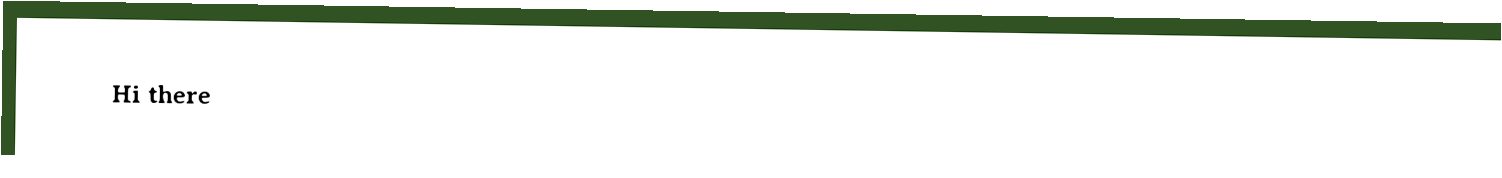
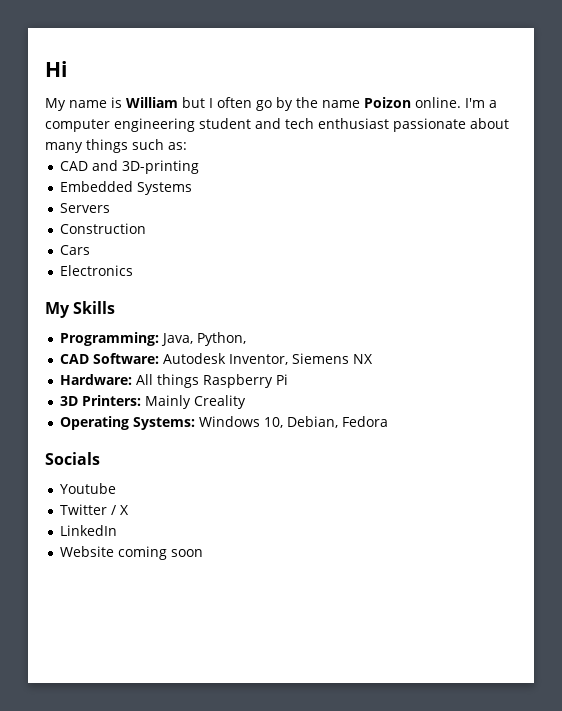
- Hi there
+ Hi
+ My name is William but I often go by the name Poizon online. I'm a computer engineering student and tech enthusiast passionate about many things such as:
+ CAD and 3D-printing
+ Embedded Systems
+ Servers
+ Construction
+ Cars
+ Electronics
+ My Skills
+ Programming: Java, Python,
+ CAD Software: Autodesk Inventor, Siemens NX
+ Hardware: All things Raspberry Pi
+ 3D Printers: Mainly Creality
+ Operating Systems: Windows 10, Debian, Fedora
+ Socials
+ Youtube
+ Twitter / X
+ LinkedIn
+ Website coming soon

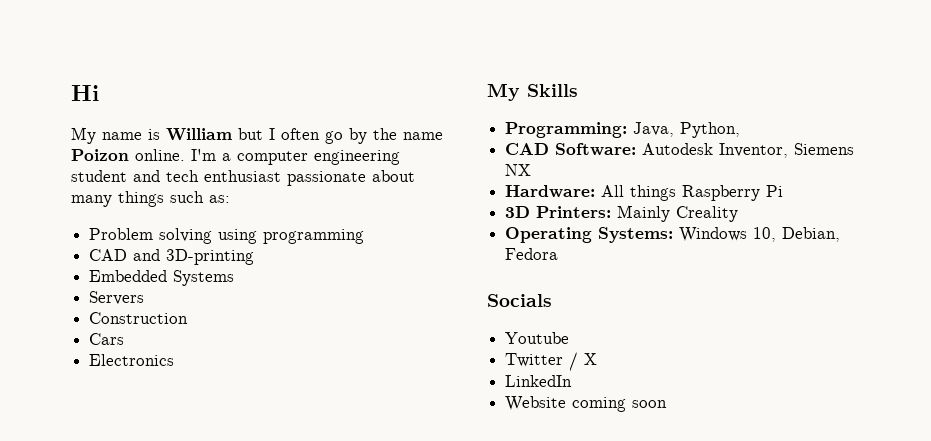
+ Problem solving using programming

